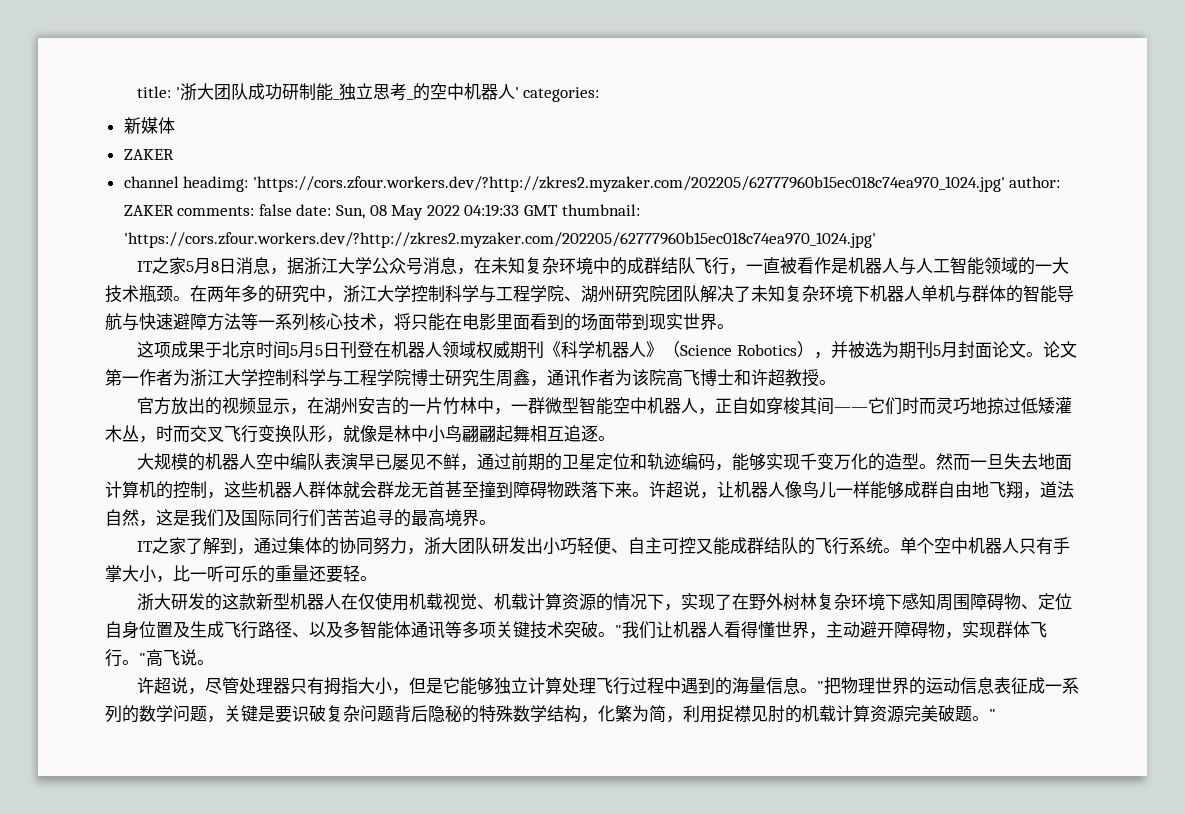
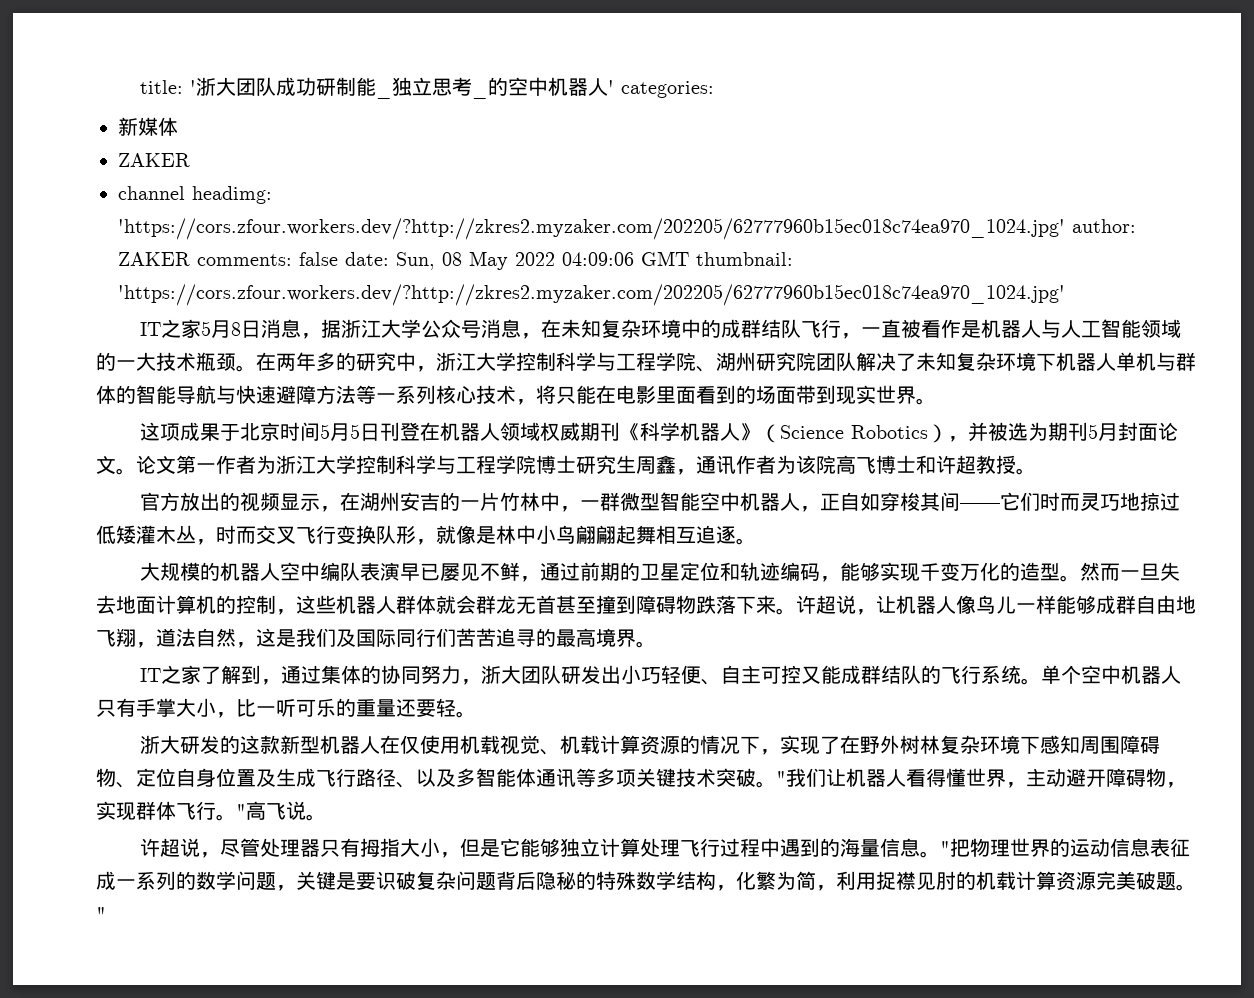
- channel headimg: 'https://cors.zfour.workers.dev/?http://zkres2.myzaker.com/202205/62777960b15ec018c74ea970_1024.jpg' author: ZAKER comments: false date: Sun, 08 May 2022 04:19:33 GMT thumbnail: 'https://cors.zfour.workers.dev/?http://zkres2.myzaker.com/202205/62777960b15ec018c74ea970_1024.jpg'
+ channel headimg: 'https://cors.zfour.workers.dev/?http://zkres2.myzaker.com/202205/62777960b15ec018c74ea970_1024.jpg' author: ZAKER comments: false date: Sun, 08 May 2022 04:09:06 GMT thumbnail: 'https://cors.zfour.workers.dev/?http://zkres2.myzaker.com/202205/62777960b15ec018c74ea970_1024.jpg'

